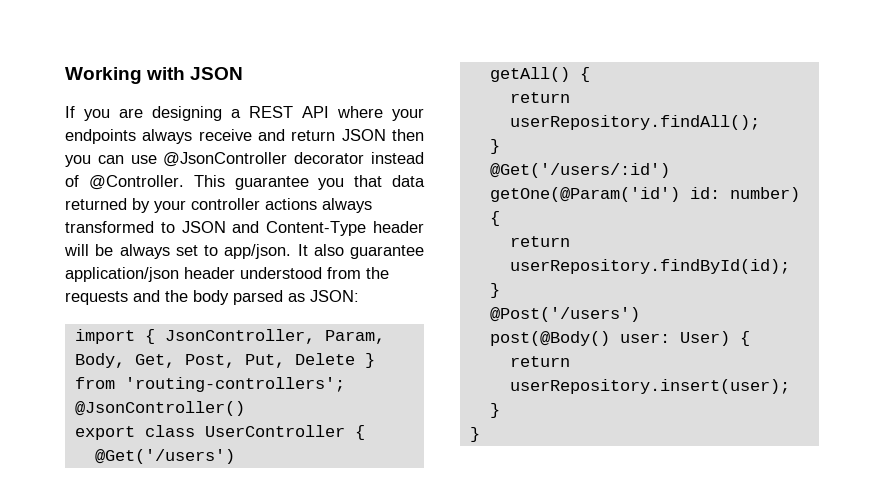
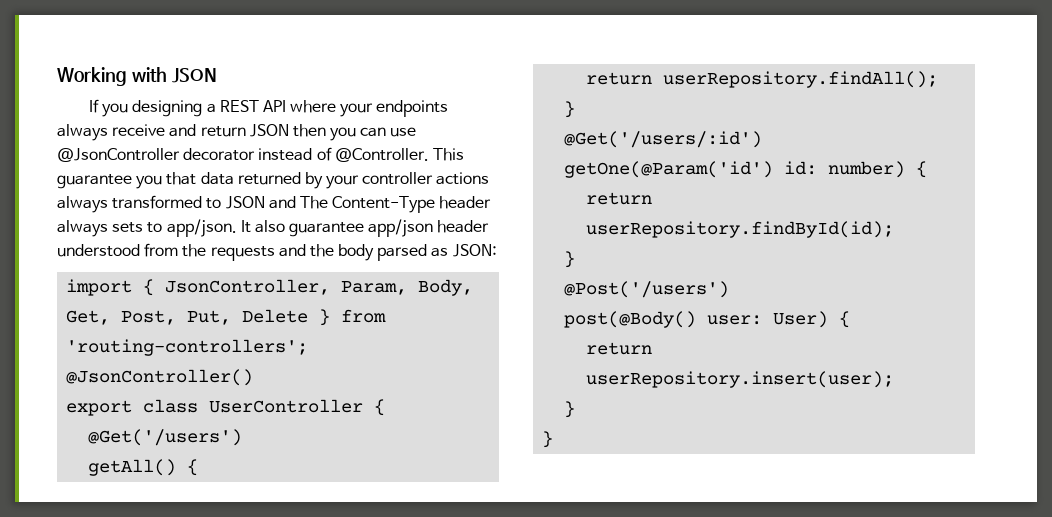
- If you are designing a REST API where your endpoints always receive and return JSON then you can use @JsonController decorator instead of @Controller.
+ If you designing a REST API where your endpoints always receive and return JSON then you can use @JsonController decorator instead of @Controller.
- This guarantee you that data returned by your controller actions always transformed to JSON and Content-Type header will be always set to app/json.
+ This guarantee you that data returned by your controller actions always transformed to JSON and The Content-Type header always sets to app/json.
- It also guarantee application/json header understood from the requests and the body parsed as JSON:
+ It also guarantee app/json header understood from the requests and the body parsed as JSON:

